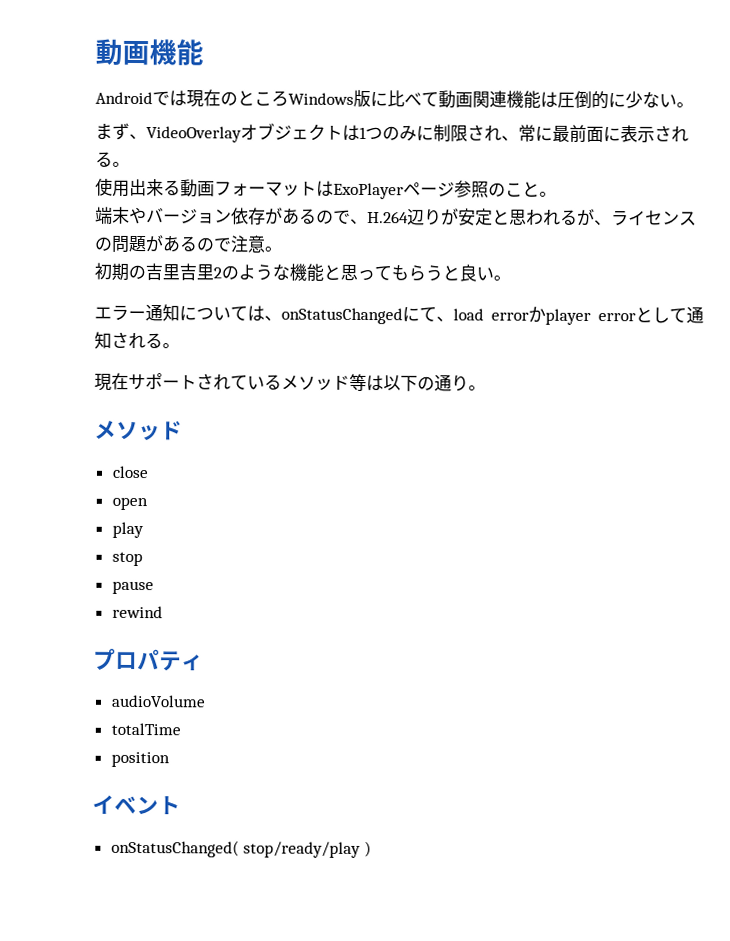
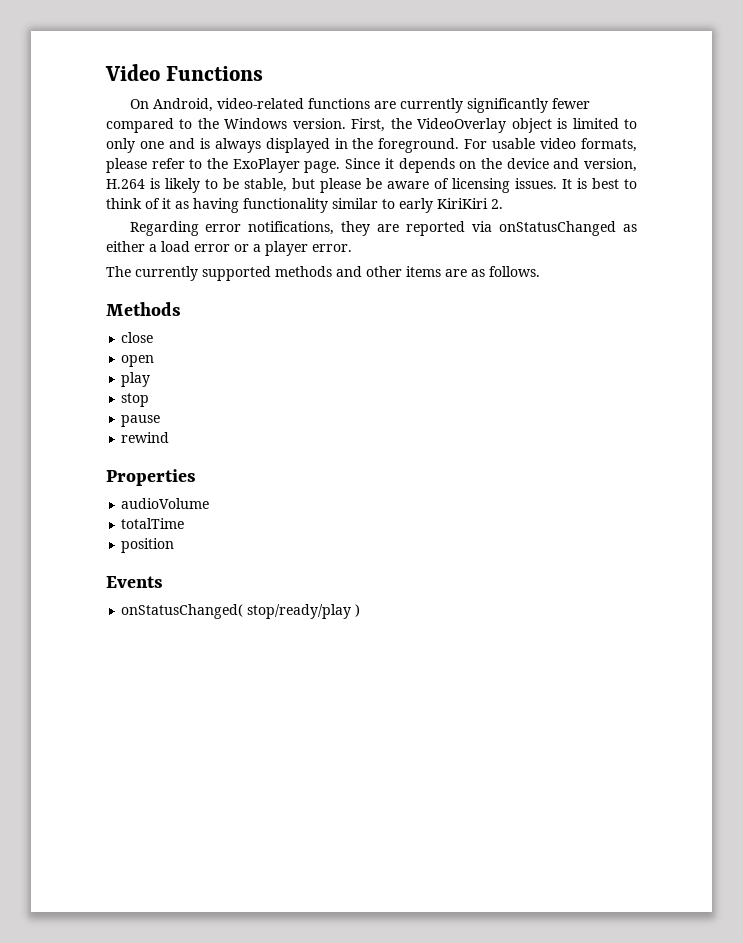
- 動画機能
- Androidでは現在のところWindows版に比べて動画関連機能は圧倒的に少ない。
- まず、VideoOverlayオブジェクトは1つのみに制限され、常に最前面に表示される。
- 使用出来る動画フォーマットはExoPlayerページ参照のこと。
- 端末やバージョン依存があるので、H.264辺りが安定と思われるが、ライセンスの問題があるので注意。
- 初期の吉里吉里2のような機能と思ってもらうと良い。
- エラー通知については、onStatusChangedにて、load errorかplayer errorとして通知される。
- 現在サポートされているメソッド等は以下の通り。
- メソッド
+ Video Functions
+ On Android, video-related functions are currently significantly fewer compared to the Windows version. First, the VideoOverlay object is limited to only one and is always displayed in the foreground. For usable video formats, please refer to the ExoPlayer page. Since it depends on the device and version, H.264 is likely to be stable, but please be aware of licensing issues. It is best to think of it as having functionality similar to early KiriKiri 2.
+ Regarding error notifications, they are reported via onStatusChanged as either a load error or a player error.
+ The currently supported methods and other items are as follows.
+ Methods
- プロパティ
+ Properties
- イベント
+ Events

